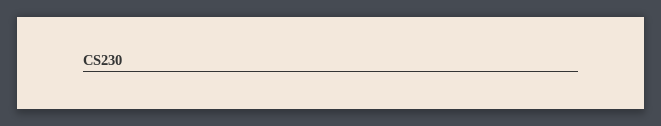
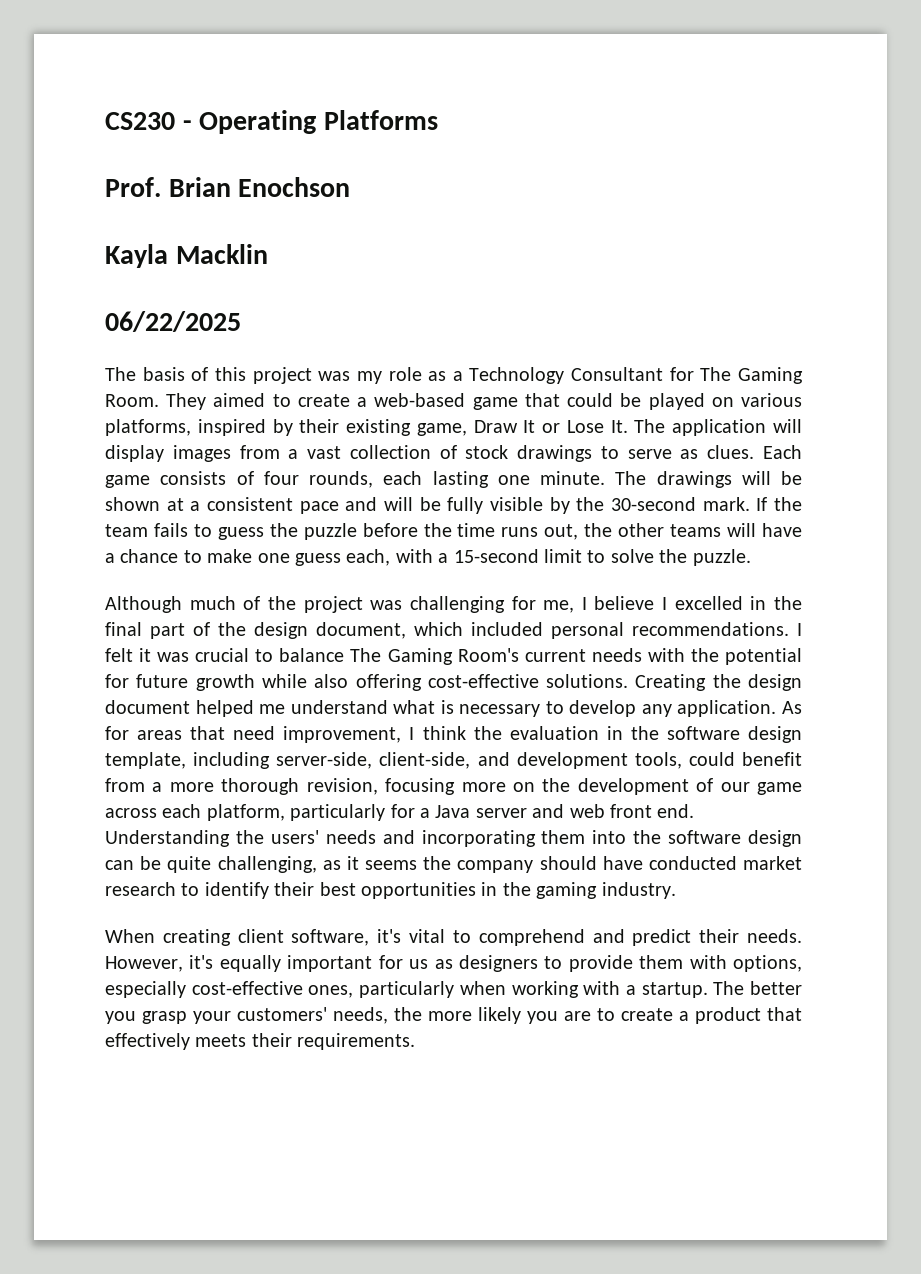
- CS230
+ CS230 - Operating Platforms
+ Prof. Brian Enochson
+ Kayla Macklin
+ 06/22/2025
+ The basis of this project was my role as a Technology Consultant for The Gaming Room. They aimed to create a web-based game that could be played on various platforms, inspired by their existing game, Draw It or Lose It. The application will display images from a vast collection of stock drawings to serve as clues. Each game consists of four rounds, each lasting one minute. The drawings will be shown at a consistent pace and will be fully visible by the 30-second mark. If the team fails to guess the puzzle before the time runs out, the other teams will have a chance to make one guess each, with a 15-second limit to solve the puzzle.
+ Although much of the project was challenging for me, I believe I excelled in the final part of the design document, which included personal recommendations. I felt it was crucial to balance The Gaming Room's current needs with the potential for future growth while also offering cost-effective solutions. Creating the design document helped me understand what is necessary to develop any application. As for areas that need improvement, I think the evaluation in the software design template, including server-side, client-side, and development tools, could benefit from a more thorough revision, focusing more on the development of our game across each platform, particularly for a Java server and web front end. Understanding the users' needs and incorporating them into the software design can be quite challenging, as it seems the company should have conducted market research to identify their best opportunities in the gaming industry.
+ When creating client software, it's vital to comprehend and predict their needs. However, it's equally important for us as designers to provide them with options, especially cost-effective ones, particularly when working with a startup. The better you grasp your customers' needs, the more likely you are to create a product that effectively meets their requirements.

